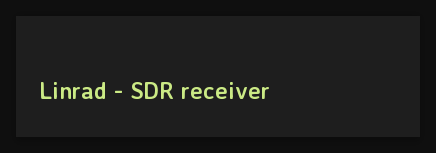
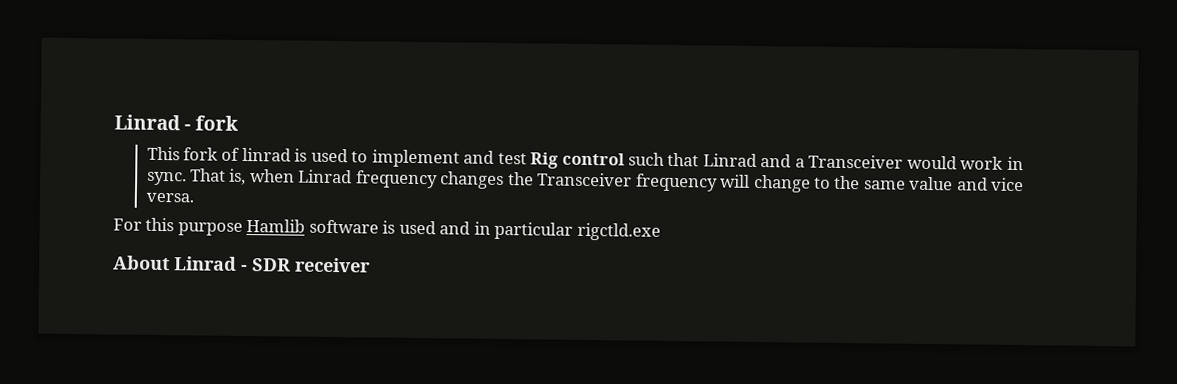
- Linrad - SDR receiver
+ Linrad - fork
+ This fork of linrad is used to implement and test Rig control such that Linrad and a Transceiver would work in sync. That is, when Linrad frequency changes the Transceiver frequency will change to the same value and vice versa.
+ For this purpose Hamlib software is used and in particular rigctld.exe
+ About Linrad - SDR receiver

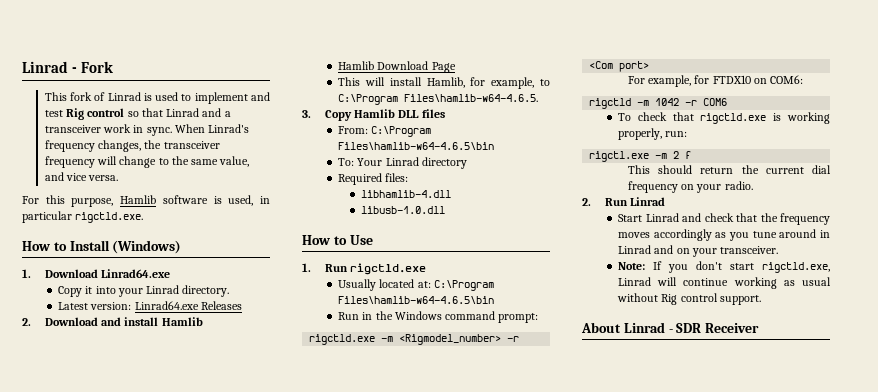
- Linrad - fork
+ Linrad - Fork
- This fork of linrad is used to implement and test Rig control such that Linrad and a Transceiver would work in sync.
+ This fork of Linrad is used to implement and test Rig control so that Linrad and a transceiver work in sync.
- That is, when Linrad frequency changes the Transceiver frequency will change to the same value and vice versa.
+ When Linrad's frequency changes, the transceiver frequency will change to the same value, and vice versa.
- For this purpose Hamlib software is used and in particular rigctld.exe
+ For this purpose, Hamlib software is used, in particular rigctld.exe.
+ How to Install (Windows)
+ 1. Download Linrad64.exe
+ Copy it into your Linrad directory.
+ Latest version: Linrad64.exe Releases
+ 2. Download and install Hamlib
+ Hamlib Download Page
+ This will install Hamlib, for example, to C:\Program Files\hamlib-w64-4.6.5.
+ 3. Copy Hamlib DLL files
+ From: C:\Program Files\hamlib-w64-4.6.5\bin
+ To: Your Linrad directory
+ Required files:
+ libhamlib-4.dll
+ libusb-1.0.dll
+ How to Use
+ 1. Run rigctld.exe
+ Usually located at: C:\Program Files\hamlib-w64-4.6.5\bin
+ Run in the Windows command prompt:
+ rigctld.exe -m <Rigmodel_number> -r <Com port>
+ For example, for FTDX10 on COM6:
+ rigctld -m 1042 -r COM6
+ To check that rigctld.exe is working properly, run:
+ rigctl.exe -m 2 f
+ This should return the current dial frequency on your radio.
+ 2. Run Linrad
+ Start Linrad and check that the frequency moves accordingly as you tune around in Linrad and on your transceiver.
+ Note: If you don't start rigctld.exe, Linrad will continue working as usual without Rig control support.
- About Linrad - SDR receiver
+ About Linrad - SDR Receiver

